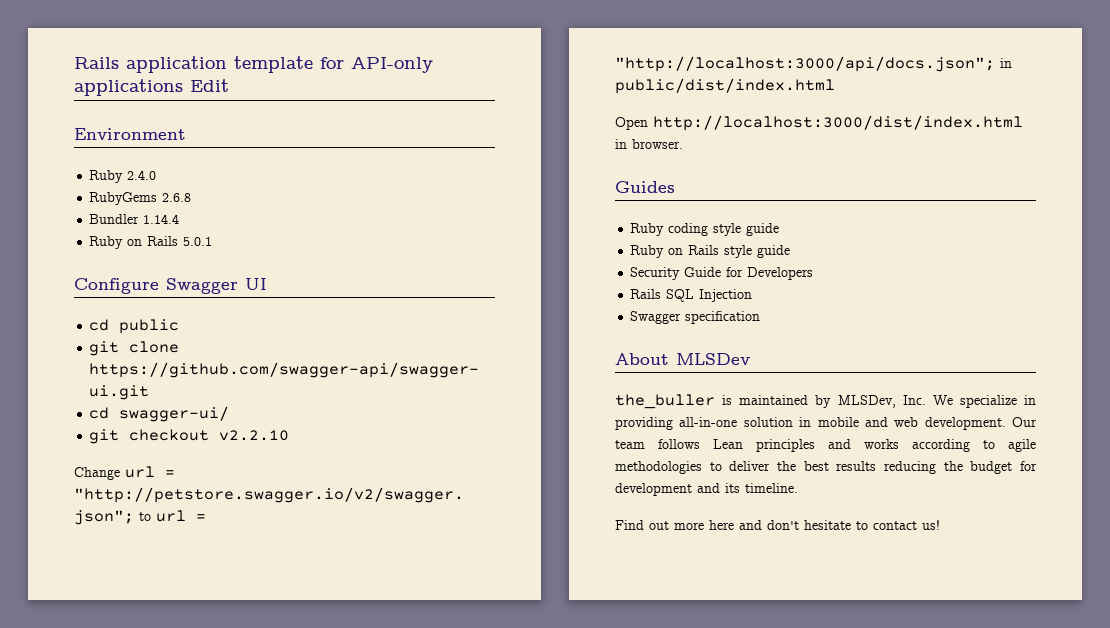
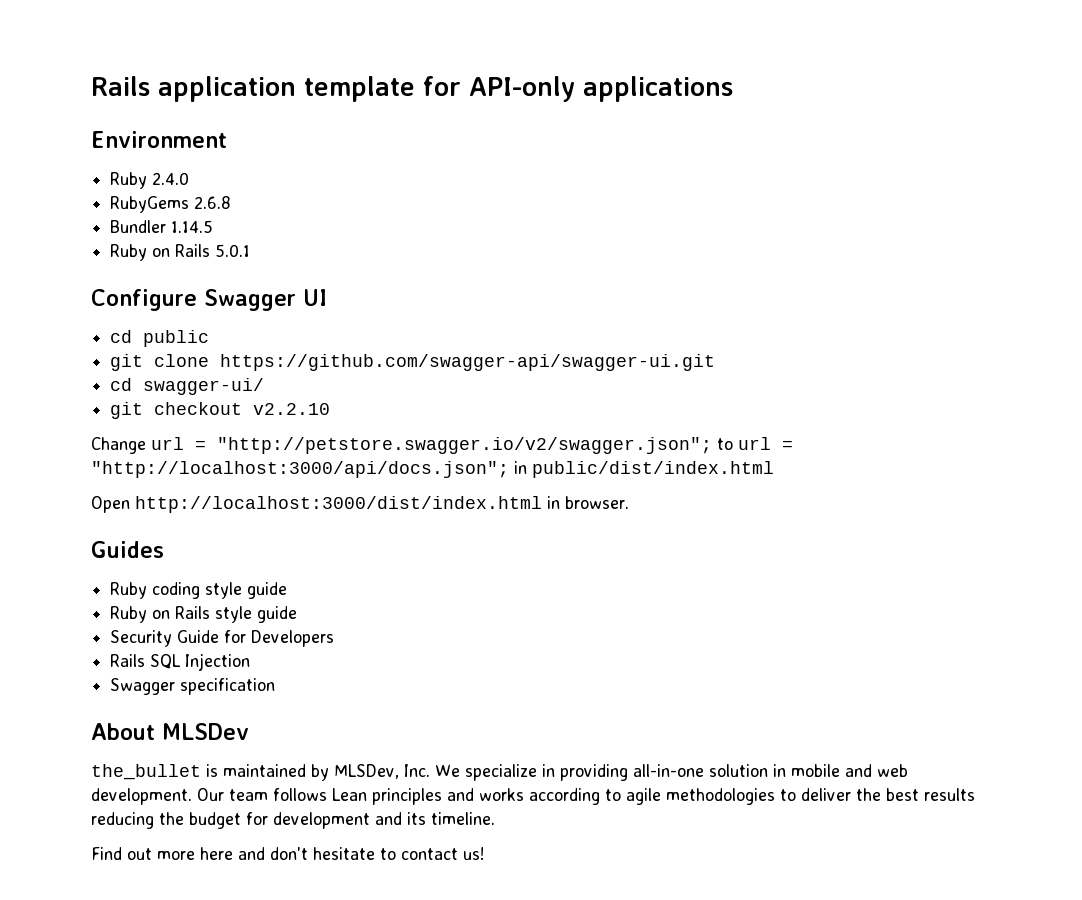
- Rails application template for API-only applications Edit
+ Rails application template for API-only applications
- Bundler 1.14.4
+ Bundler 1.14.5
- the_buller is maintained by MLSDev, Inc. We specialize in providing all-in-one solution in mobile and web development.
+ the_bullet is maintained by MLSDev, Inc. We specialize in providing all-in-one solution in mobile and web development.

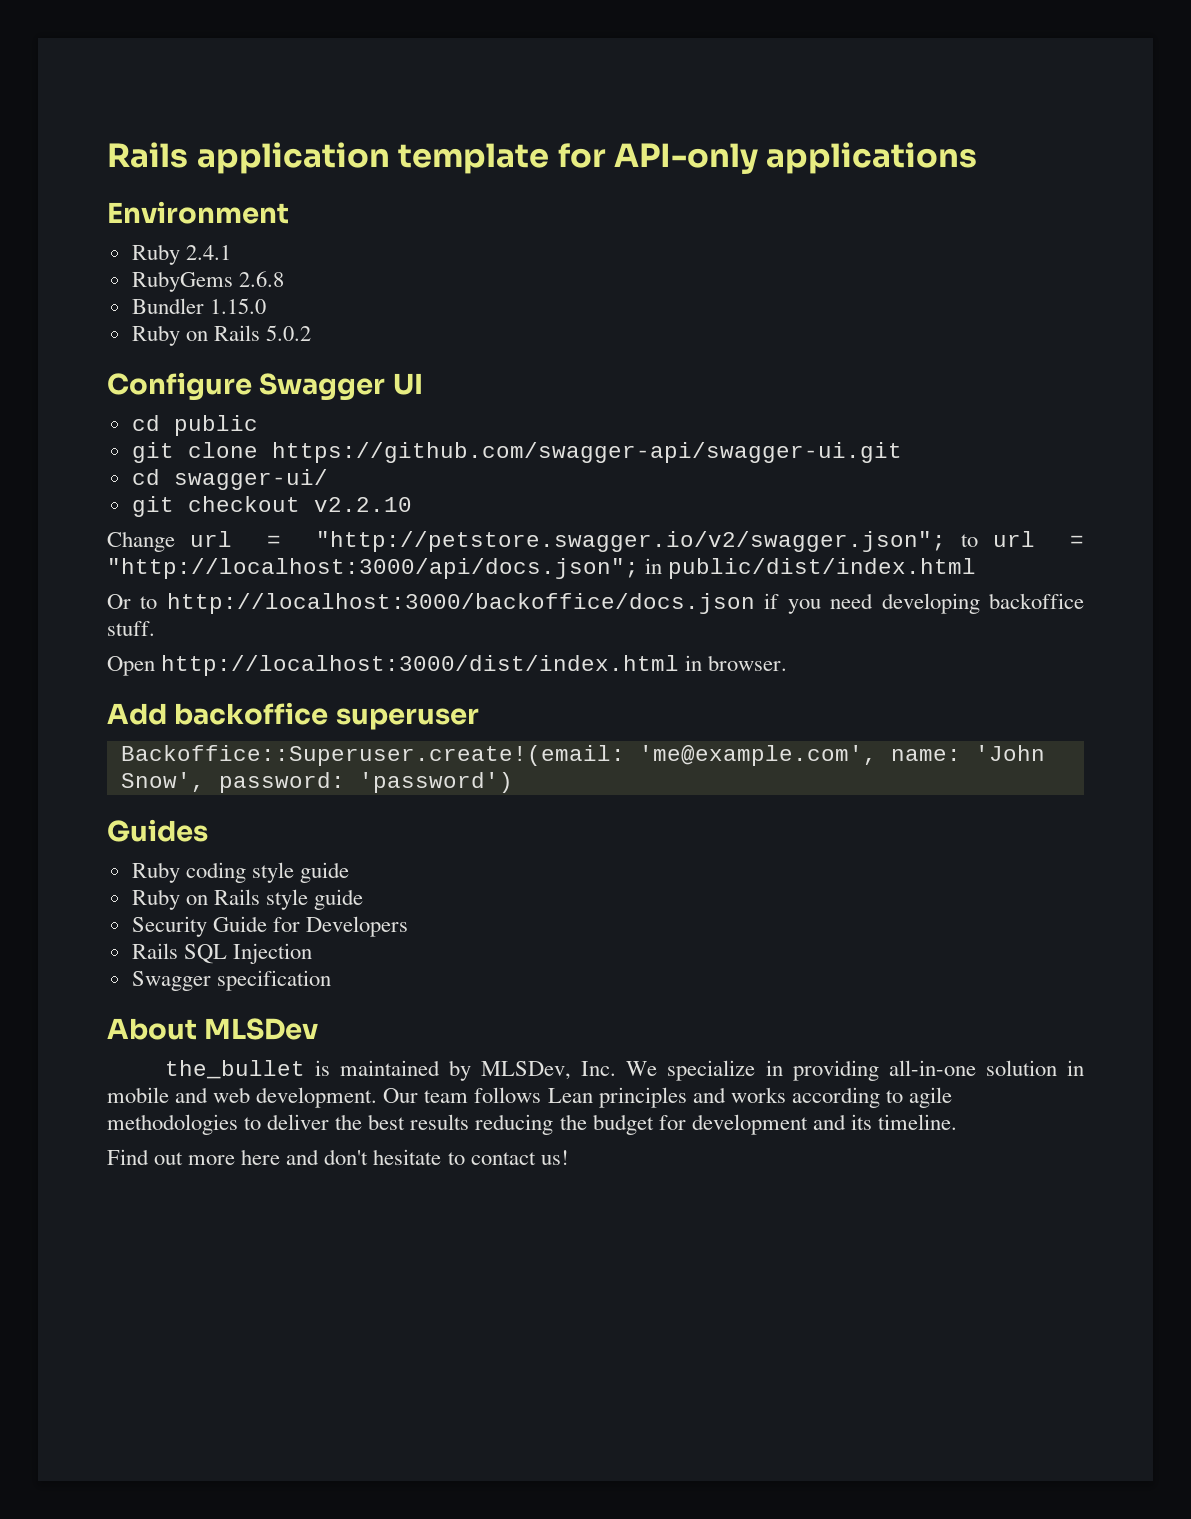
- Ruby 2.4.0
+ Ruby 2.4.1
- Bundler 1.14.5
- Ruby on Rails 5.0.1
+ Bundler 1.15.0
+ Ruby on Rails 5.0.2
+ Or to http://localhost:3000/backoffice/docs.json if you need developing backoffice stuff.
  Open http://localhost:3000/dist/index.html in browser.
+ Add backoffice superuser
+ Backoffice::Superuser.create!(email: 'me@example.com', name: 'John Snow', password: 'password')

